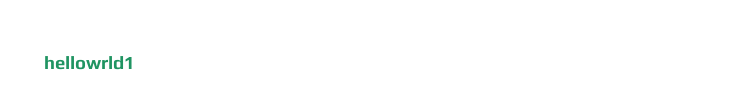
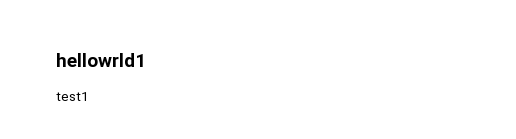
+ test1

